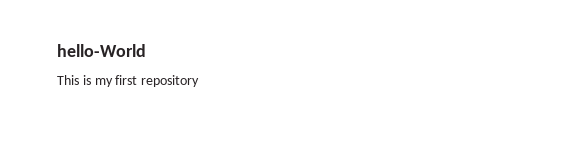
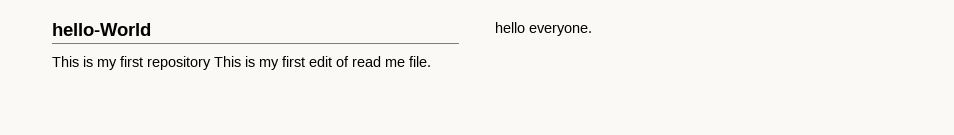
- This is my first repository
+ This is my first repository This is my first edit of read me file. hello everyone.

